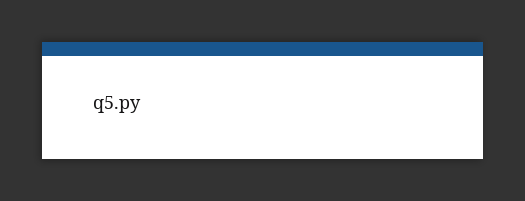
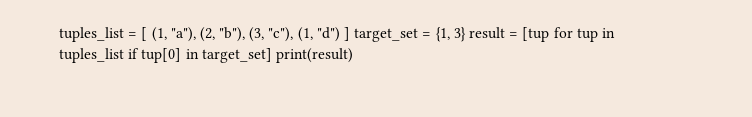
- q5.py
+ tuples_list = [ (1, "a"), (2, "b"), (3, "c"), (1, "d") ] target_set = {1, 3} result = [tup for tup in tuples_list if tup[0] in target_set] print(result)

